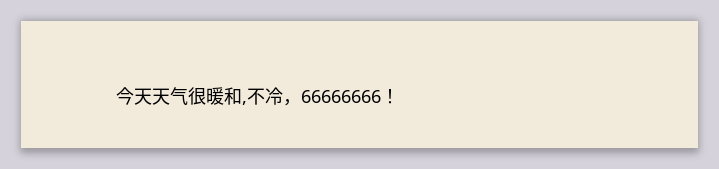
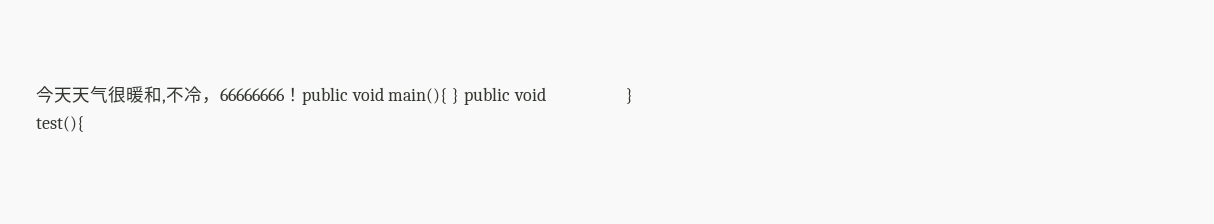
- 今天天气很暖和,不冷，66666666！
+ 今天天气很暖和,不冷，66666666！public void main(){ } public void test(){
+ }

